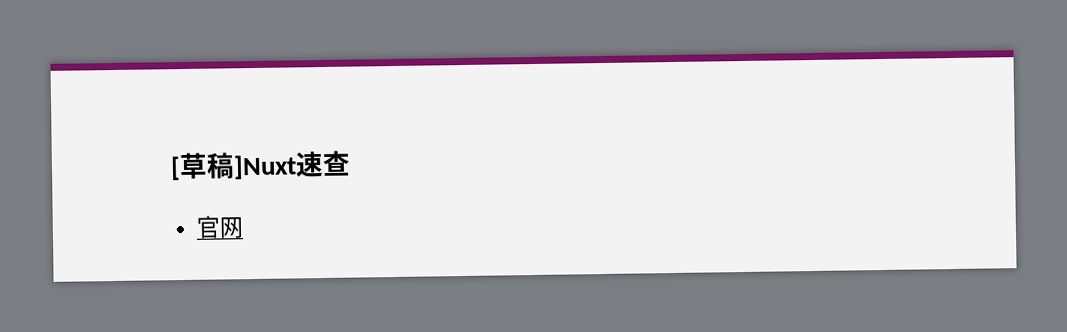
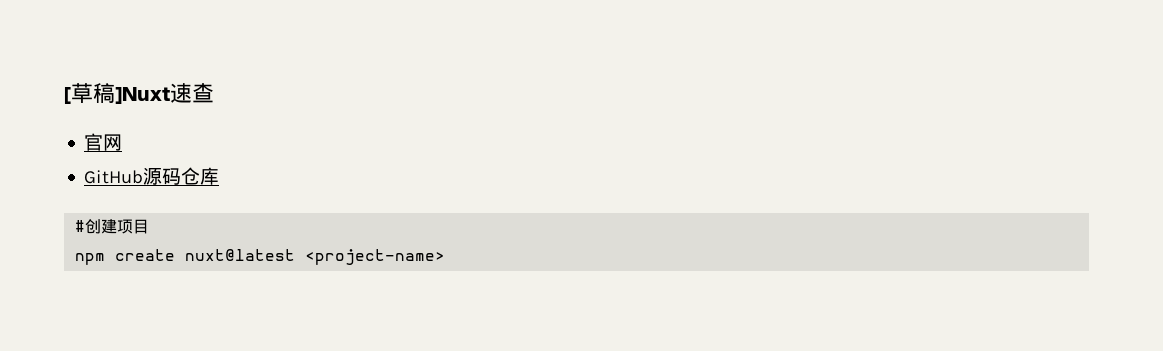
+ GitHub源码仓库
+ #创建项目
+ npm create nuxt@latest <project-name>

